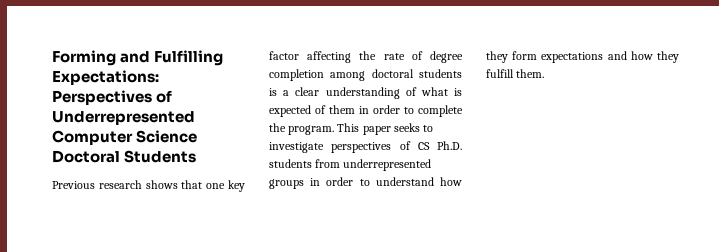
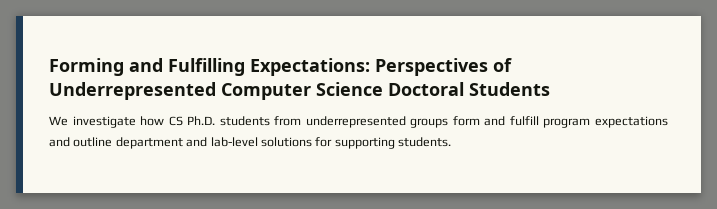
- Previous research shows that one key factor affecting the rate of degree completion among doctoral students is a clear understanding of what is expected of them in order to complete the program. This paper seeks to investigate perspectives of CS Ph.D. students from underrepresented groups in order to understand how they form expectations and how they fulfill them.
+ We investigate how CS Ph.D. students from underrepresented groups form and fulfill program expectations and outline department and lab-level solutions for supporting students.

